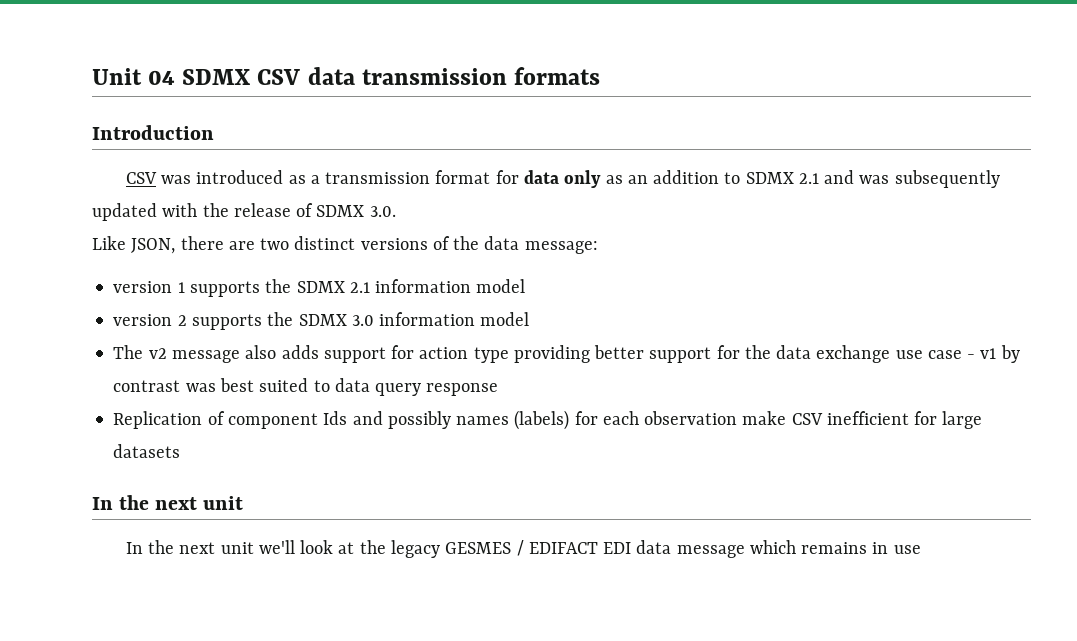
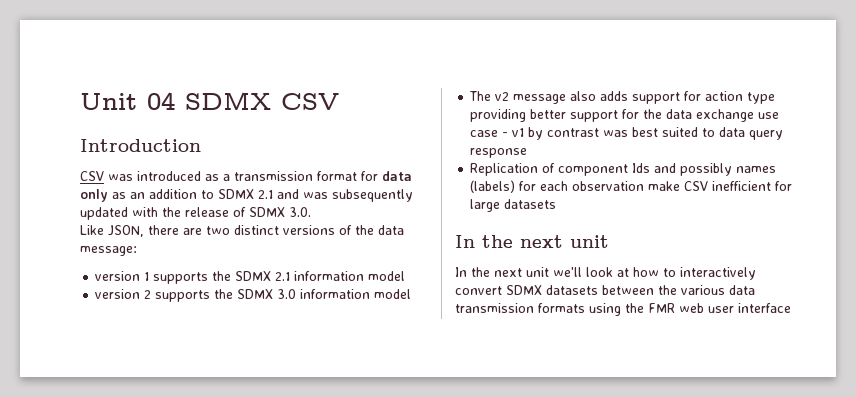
- Unit 04 SDMX CSV data transmission formats
+ Unit 04 SDMX CSV
- In the next unit we'll look at the legacy GESMES / EDIFACT EDI data message which remains in use
+ In the next unit we'll look at how to interactively convert SDMX datasets between the various data transmission formats using the FMR web user interface

